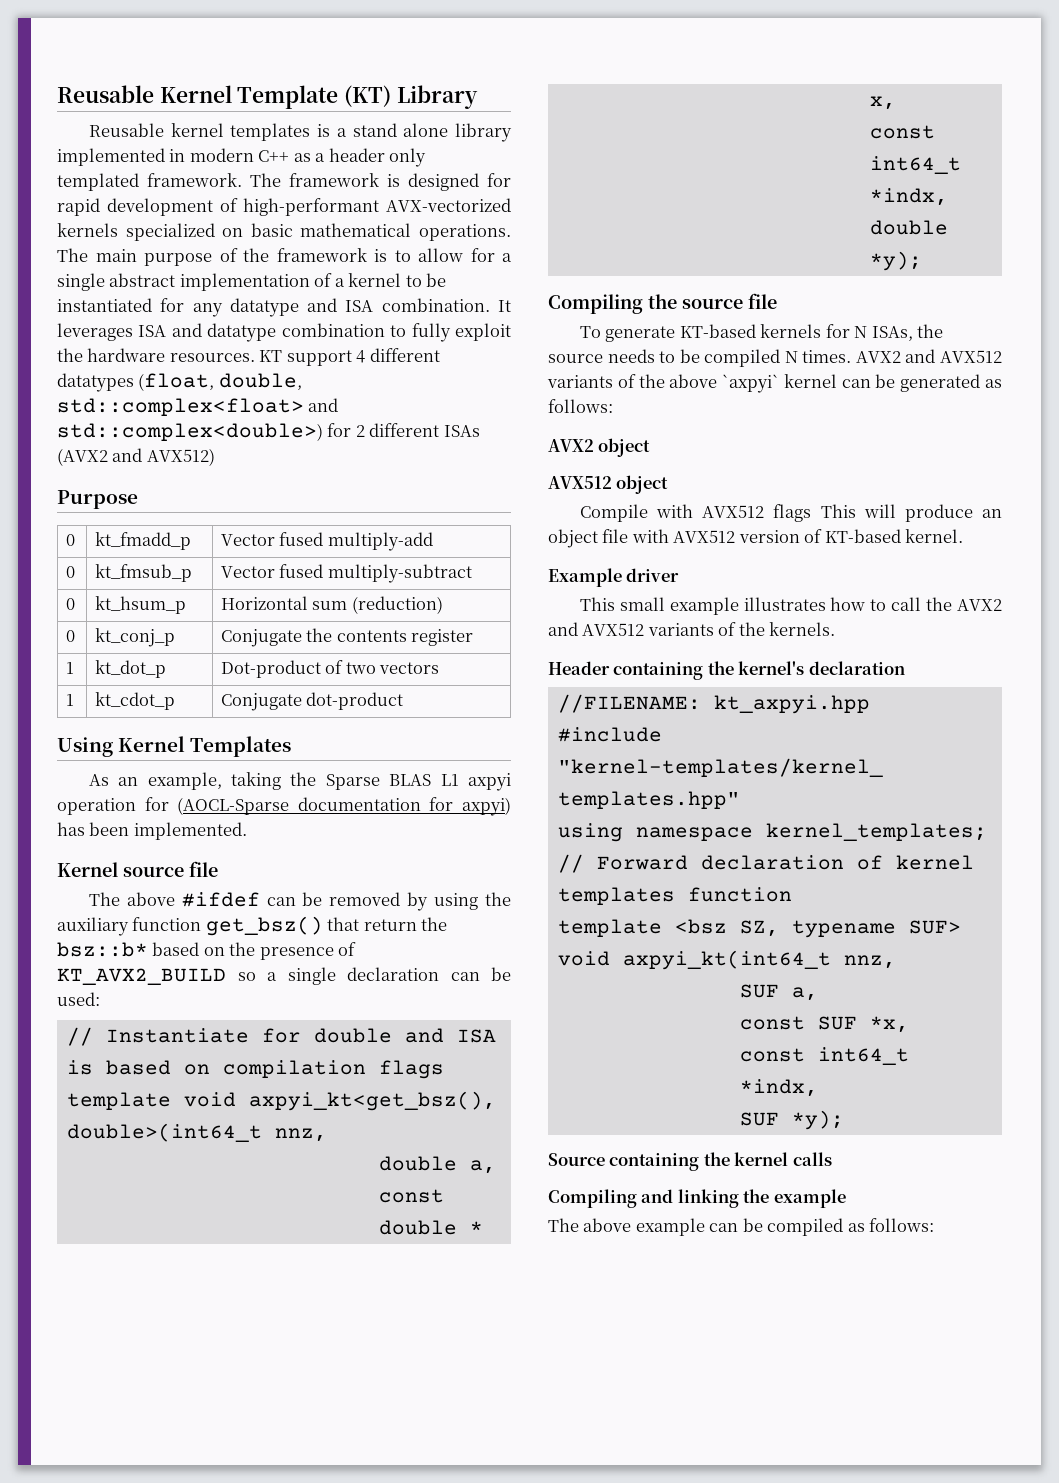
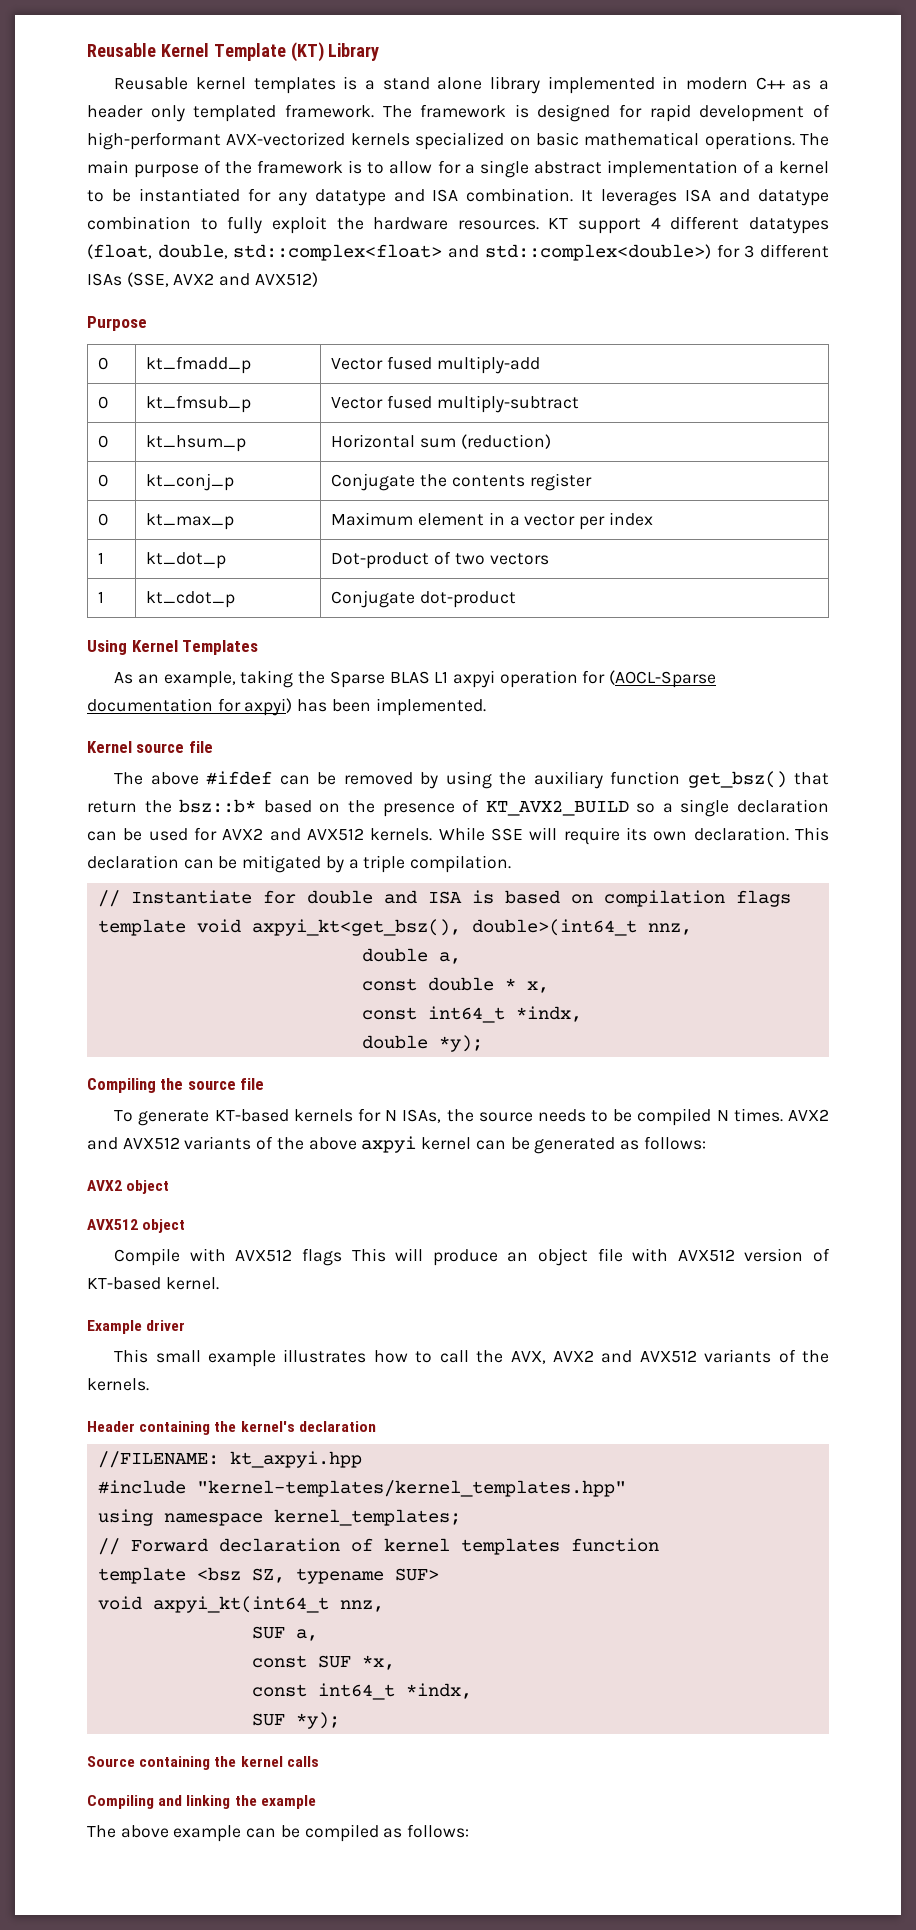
- KT support 4 different datatypes (float, double, std::complex<float> and std::complex<double>) for 2 different ISAs (AVX2 and AVX512)
+ KT support 4 different datatypes (float, double, std::complex<float> and std::complex<double>) for 3 different ISAs (SSE, AVX2 and AVX512)
+ 0 | kt_max_p | Maximum element in a vector per index
- The above #ifdef can be removed by using the auxiliary function get_bsz() that return the bsz::b* based on the presence of KT_AVX2_BUILD so a single declaration can be used:
+ The above #ifdef can be removed by using the auxiliary function get_bsz() that return the bsz::b* based on the presence of KT_AVX2_BUILD so a single declaration can be used for AVX2 and AVX512 kernels. While SSE will require its own declaration. This declaration can be mitigated by a triple compilation.
- AVX2 and AVX512 variants of the above `axpyi` kernel can be generated as follows:
+ AVX2 and AVX512 variants of the above axpyi kernel can be generated as follows:
- This small example illustrates how to call the AVX2 and AVX512 variants of the kernels.
+ This small example illustrates how to call the AVX, AVX2 and AVX512 variants of the kernels.

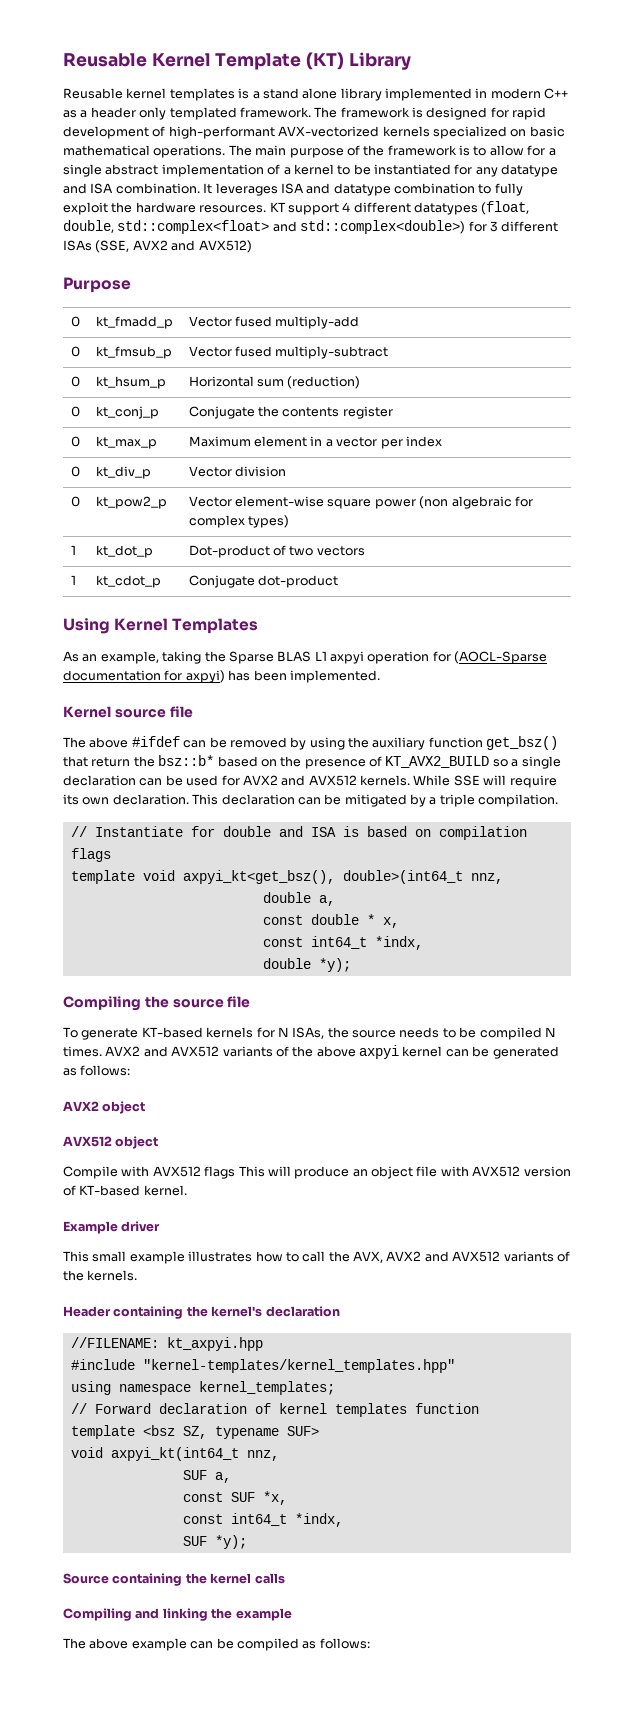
+ 0 | kt_div_p | Vector division
+ 0 | kt_pow2_p | Vector element-wise square power (non algebraic for complex types)

